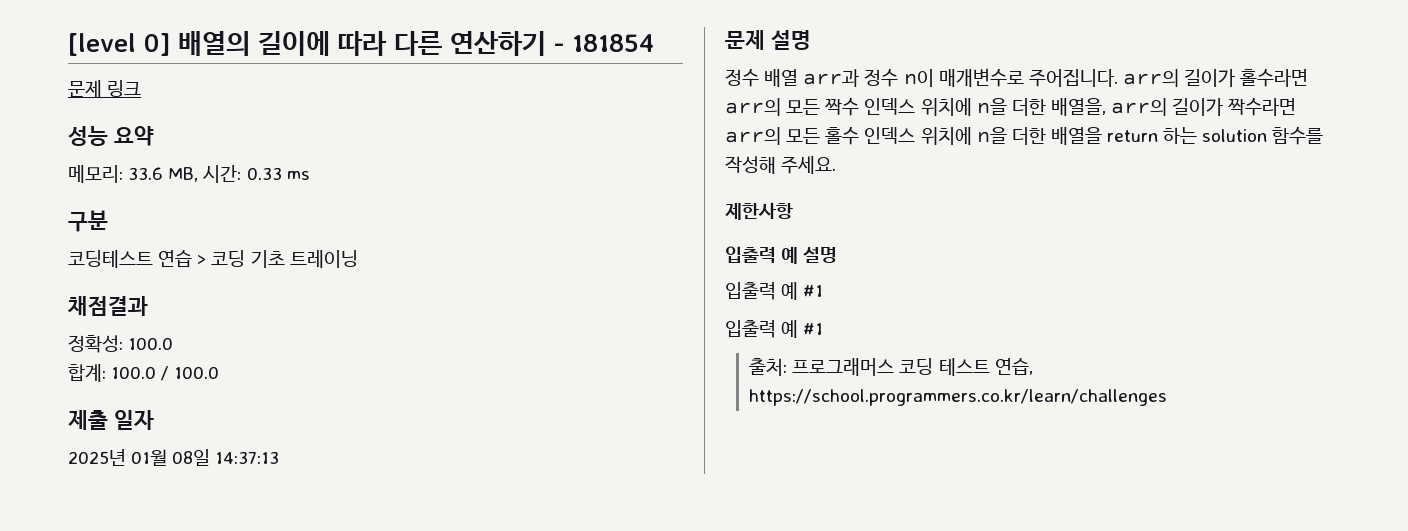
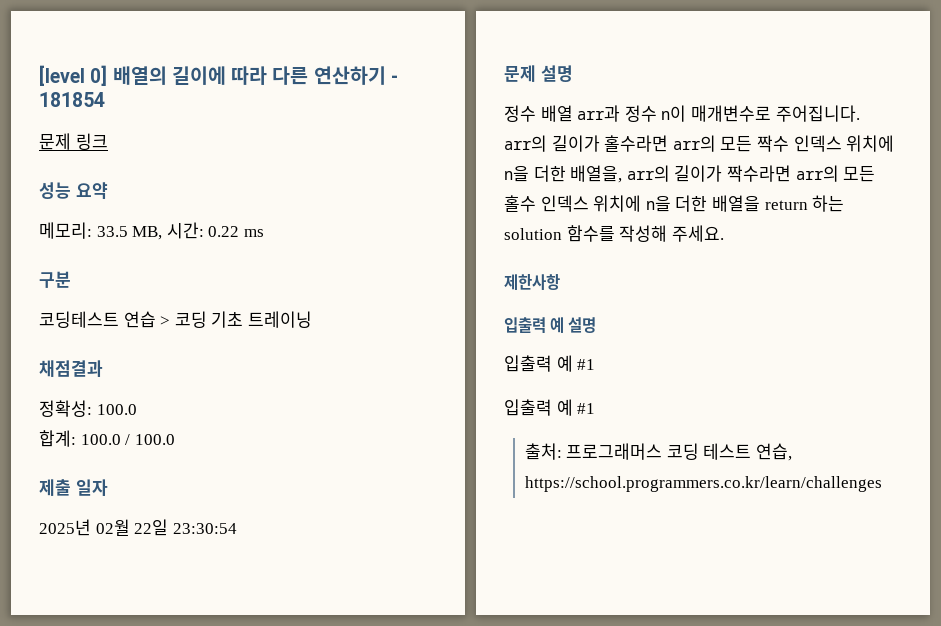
- 메모리: 33.6 MB, 시간: 0.33 ms
+ 메모리: 33.5 MB, 시간: 0.22 ms
- 2025년 01월 08일 14:37:13
+ 2025년 02월 22일 23:30:54

